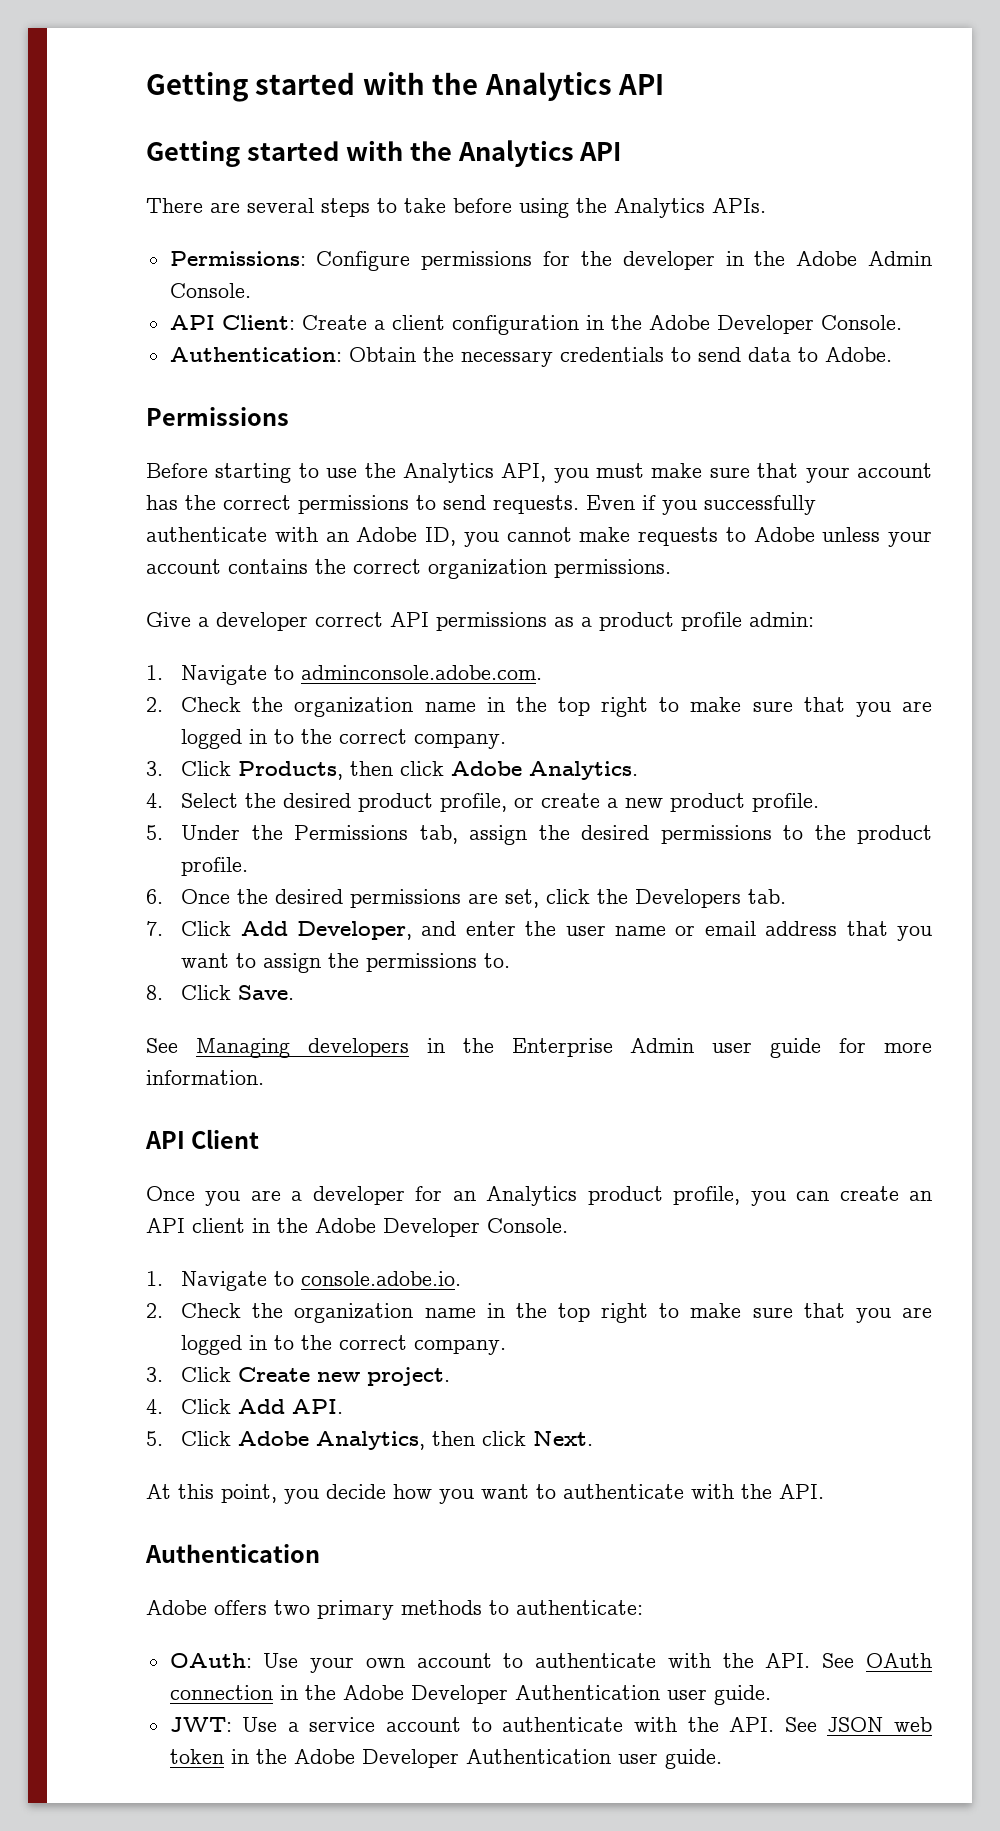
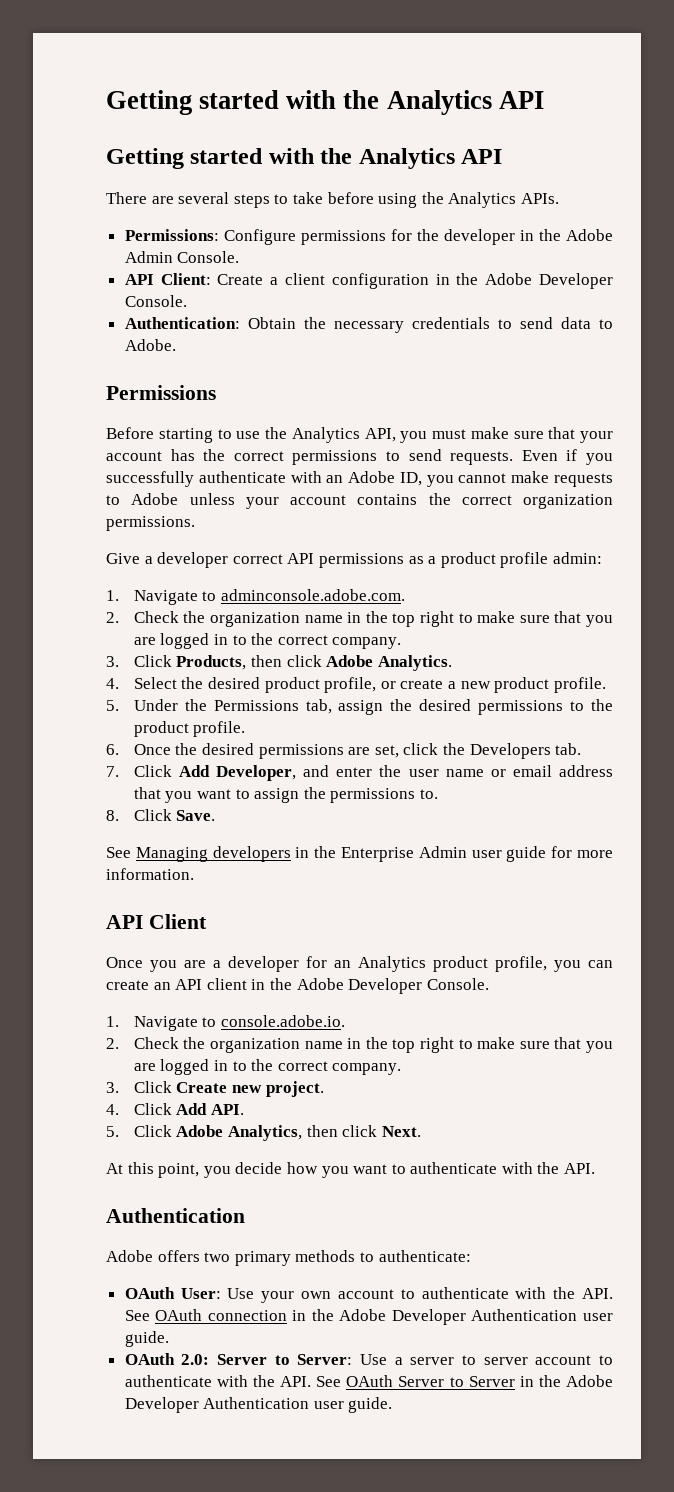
- OAuth: Use your own account to authenticate with the API. See OAuth connection in the Adobe Developer Authentication user guide.
+ OAuth User: Use your own account to authenticate with the API. See OAuth connection in the Adobe Developer Authentication user guide.
- JWT: Use a service account to authenticate with the API. See JSON web token in the Adobe Developer Authentication user guide.
+ OAuth 2.0: Server to Server: Use a server to server account to authenticate with the API. See OAuth Server to Server in the Adobe Developer Authentication user guide.

